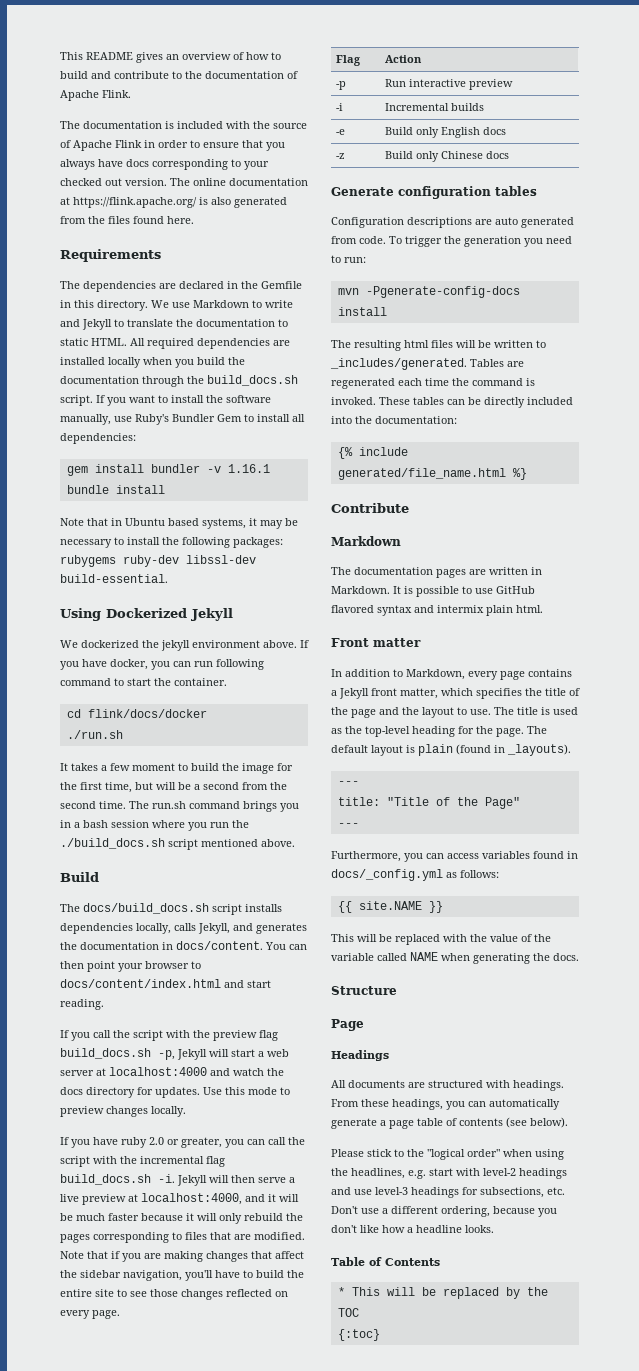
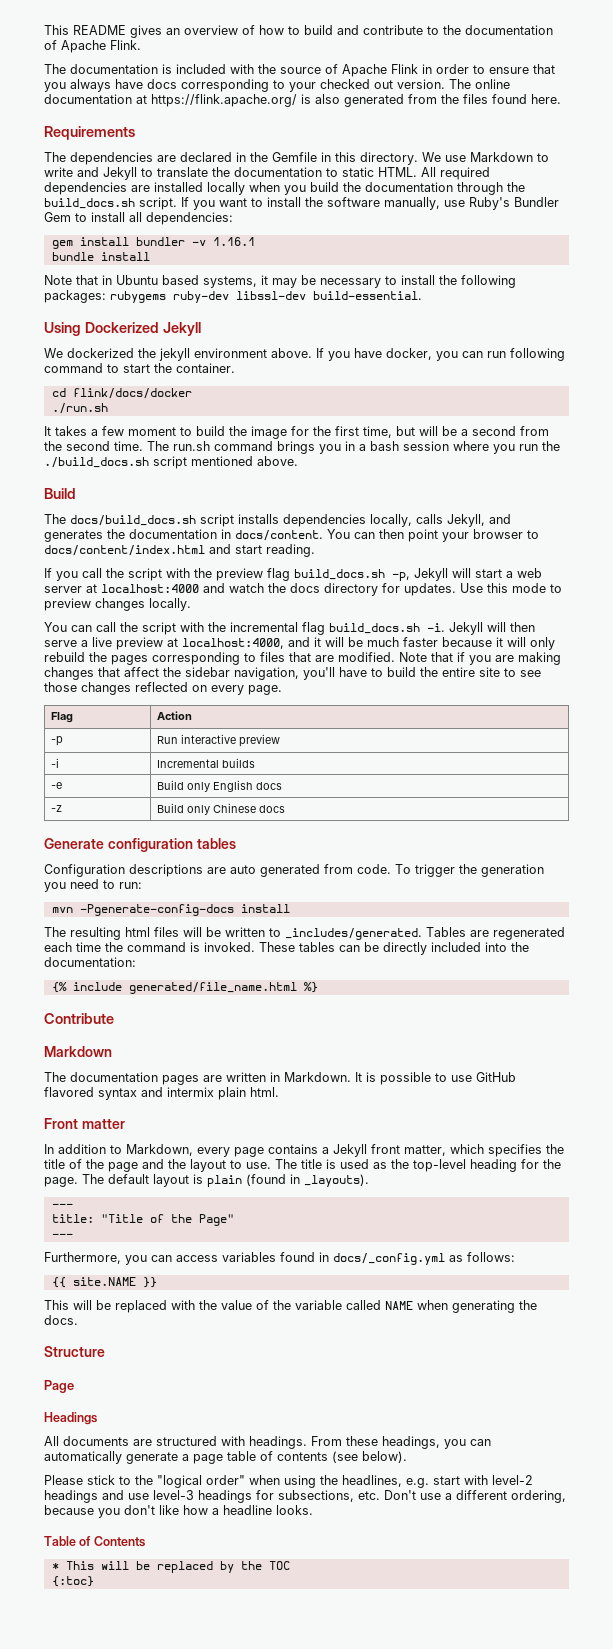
- If you have ruby 2.0 or greater, you can call the script with the incremental flag build_docs.sh -i.
+ You can call the script with the incremental flag build_docs.sh -i.

